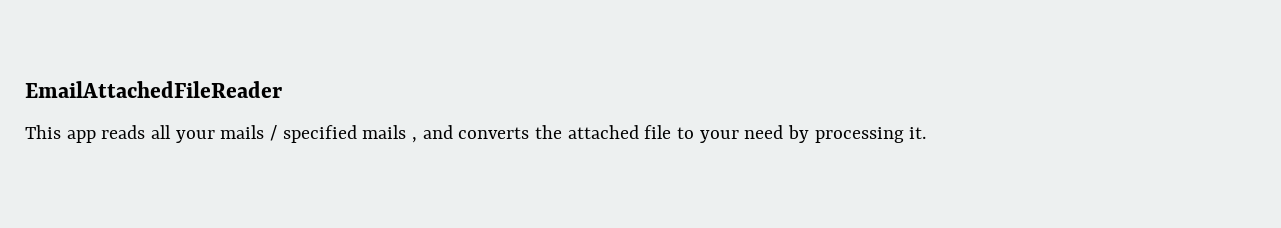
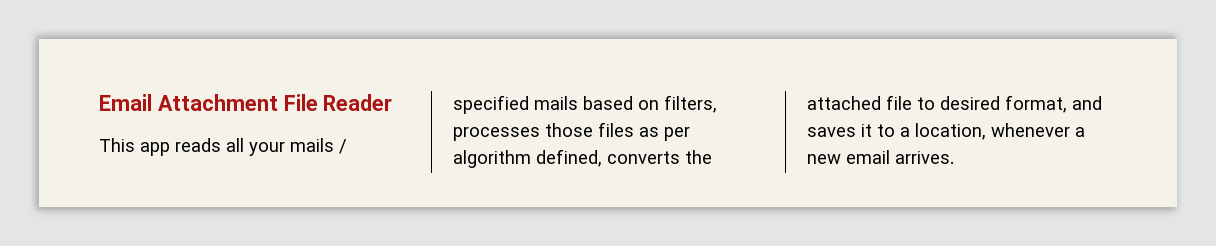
- EmailAttachedFileReader
+ Email Attachment File Reader
- This app reads all your mails / specified mails , and converts the attached file to your need by processing it.
+ This app reads all your mails / specified mails based on filters, processes those files as per algorithm defined, converts the attached file to desired format, and saves it to a location, whenever a new email arrives.

